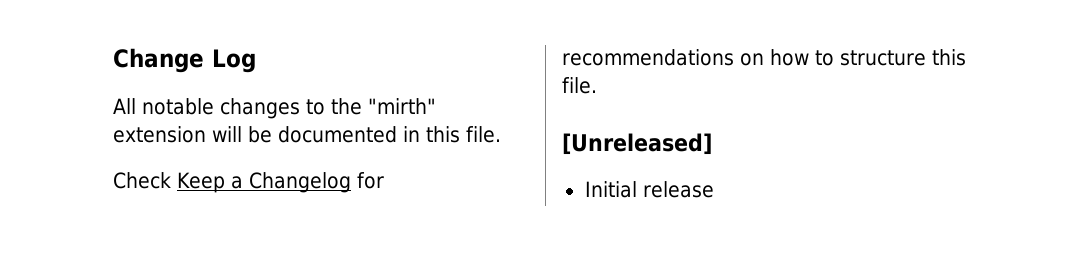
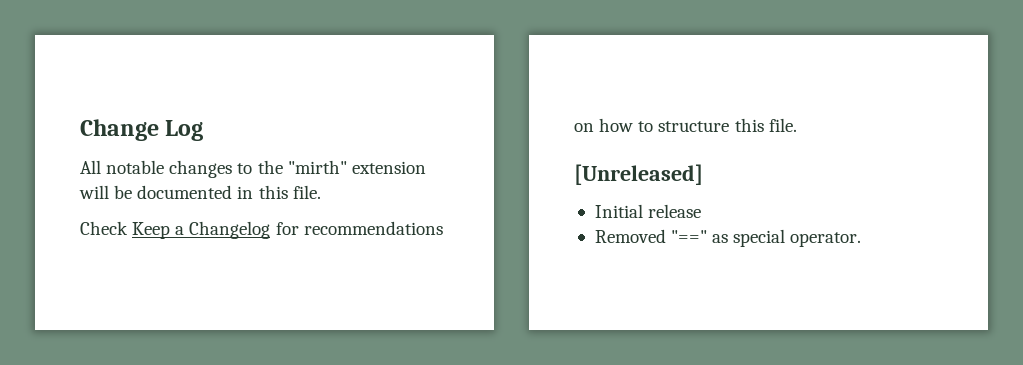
+ Removed "==" as special operator.

